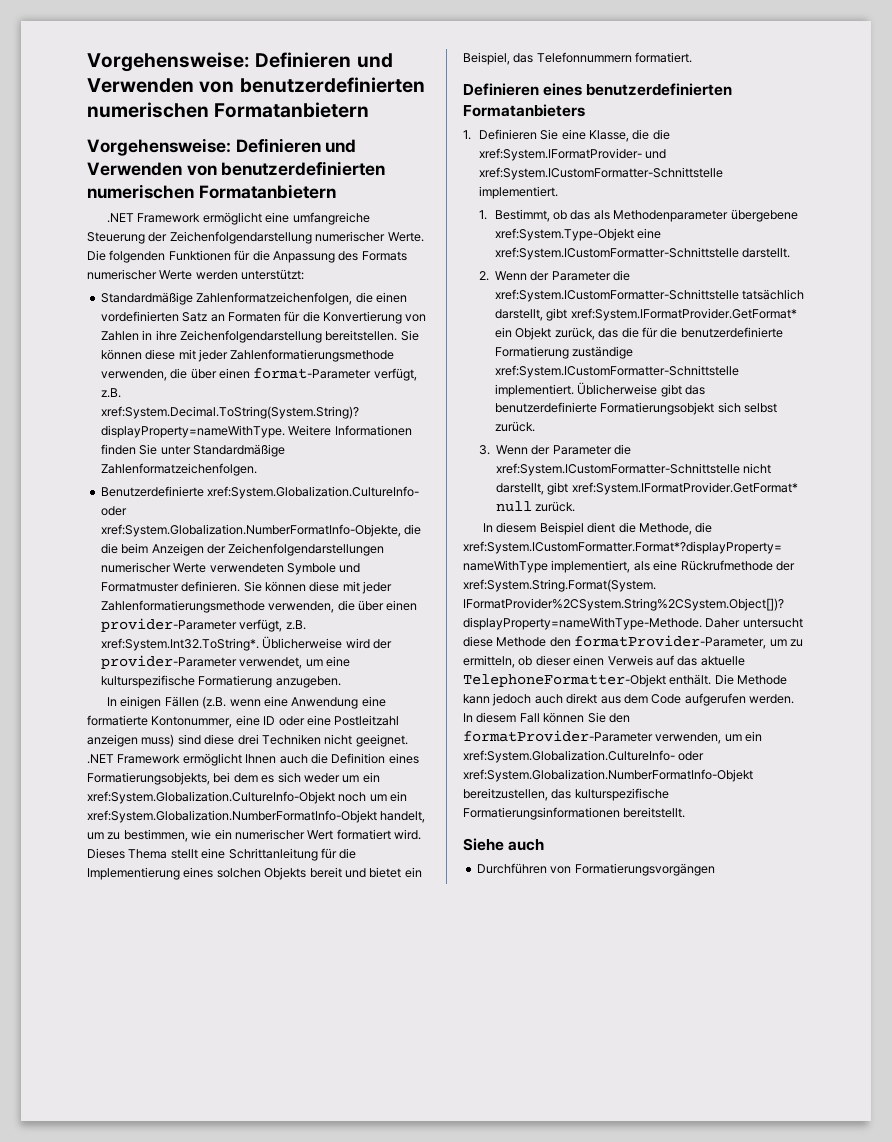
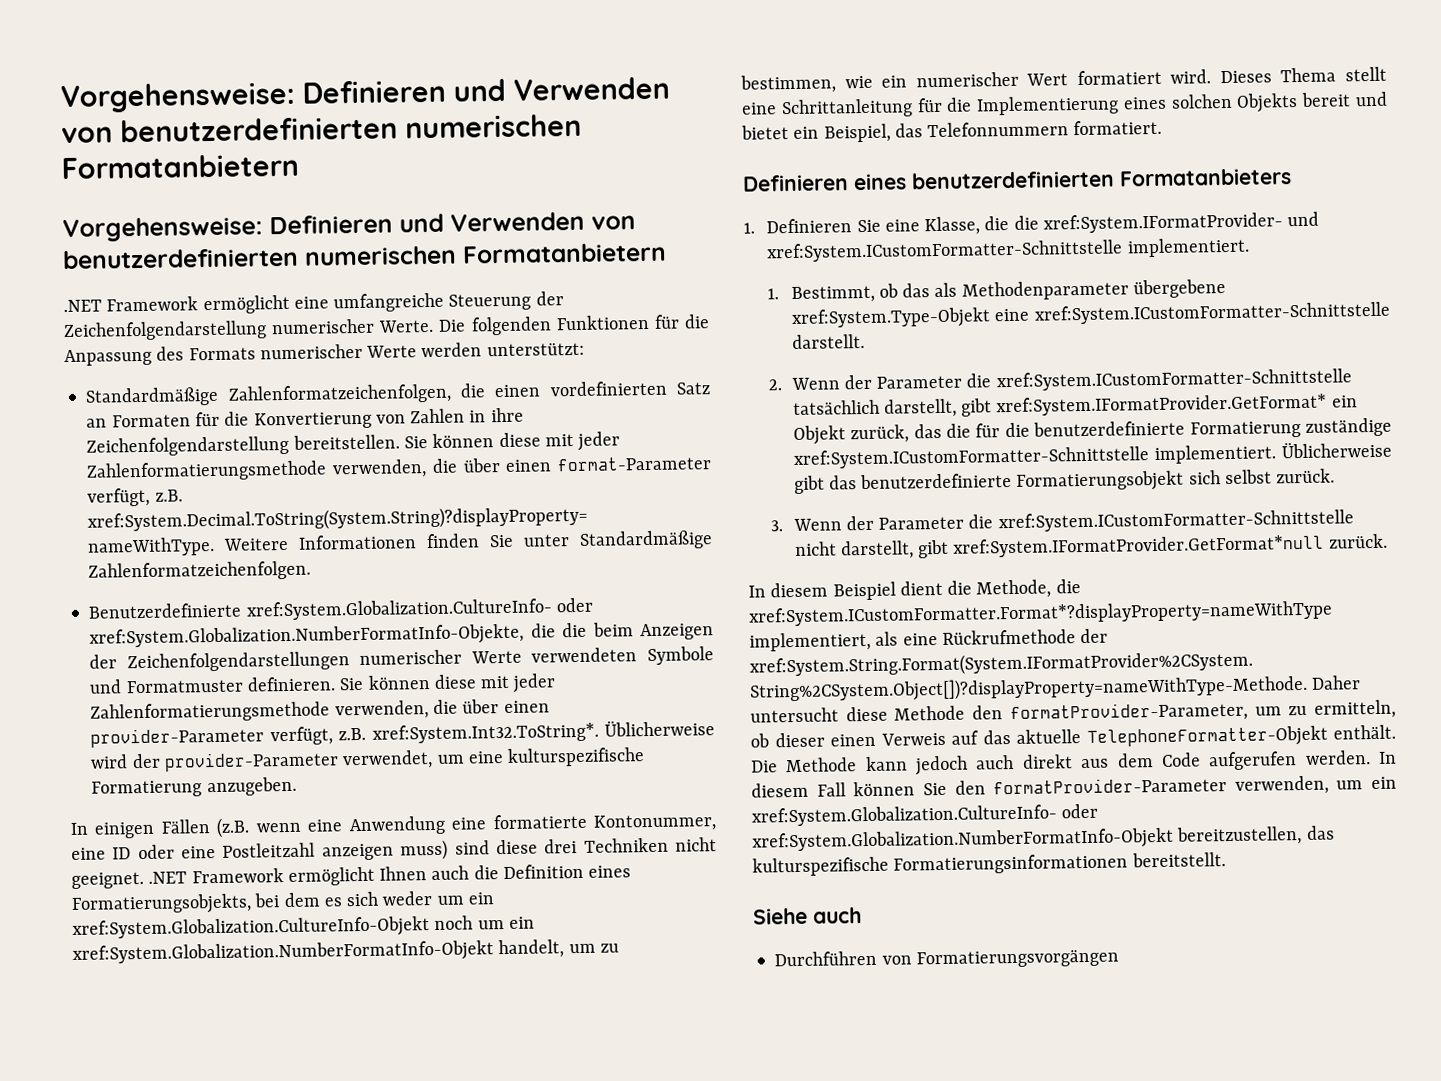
- 3. Wenn der Parameter die xref:System.ICustomFormatter-Schnittstelle nicht darstellt, gibt xref:System.IFormatProvider.GetFormat* null zurück.
+ 3. Wenn der Parameter die xref:System.ICustomFormatter-Schnittstelle nicht darstellt, gibt xref:System.IFormatProvider.GetFormat*null zurück.

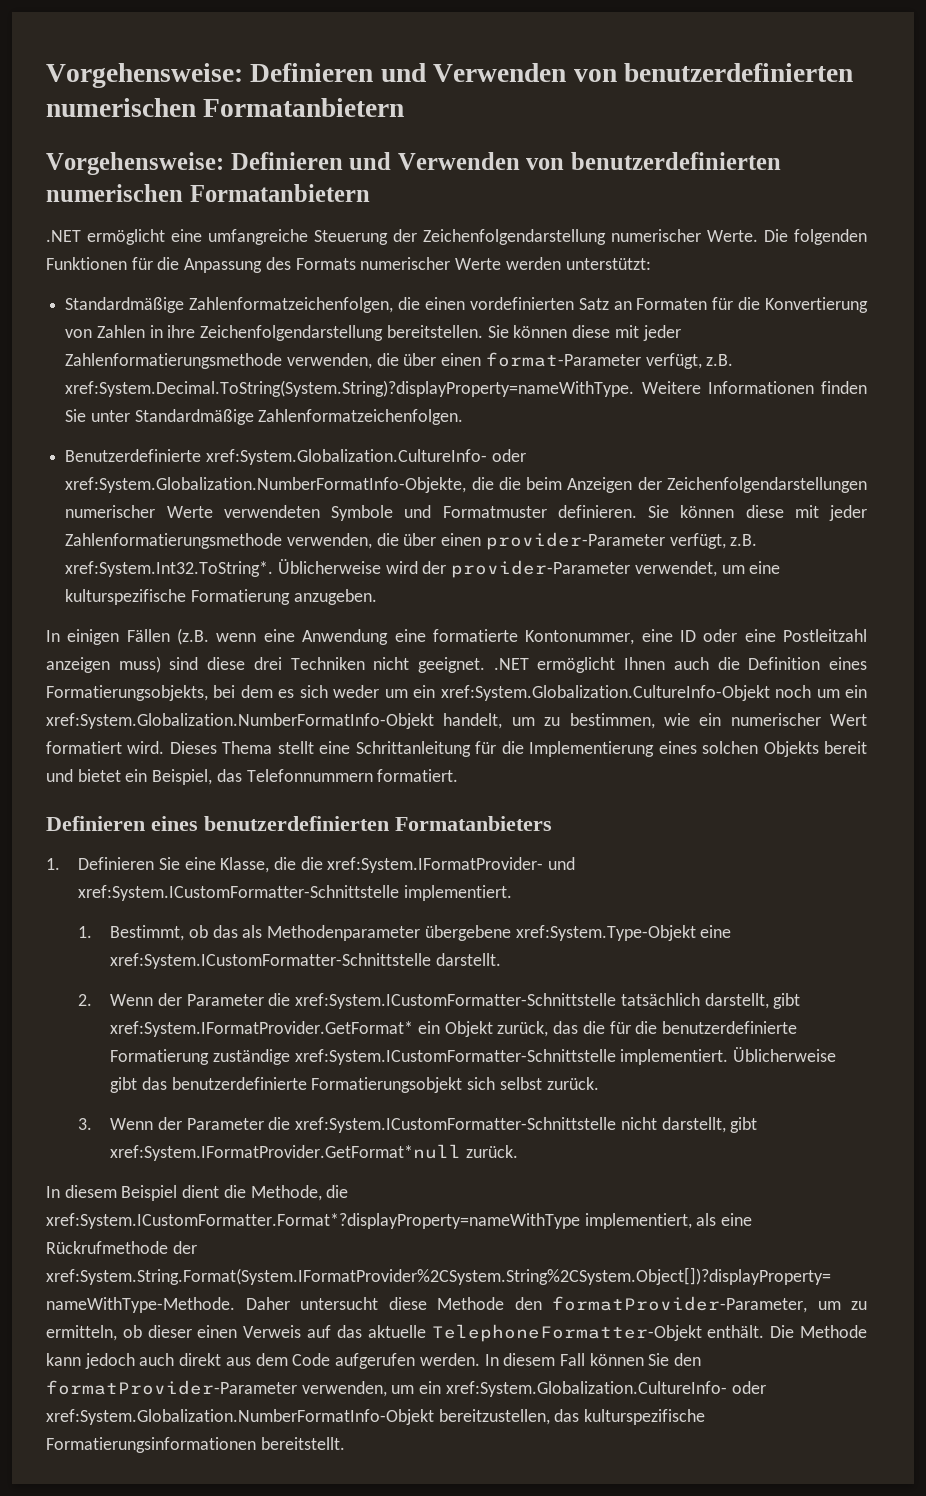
- .NET Framework ermöglicht eine umfangreiche Steuerung der Zeichenfolgendarstellung numerischer Werte.
+ .NET ermöglicht eine umfangreiche Steuerung der Zeichenfolgendarstellung numerischer Werte.
- In einigen Fällen (z.B. wenn eine Anwendung eine formatierte Kontonummer, eine ID oder eine Postleitzahl anzeigen muss) sind diese drei Techniken nicht geeignet. .NET Framework ermöglicht Ihnen auch die Definition eines Formatierungsobjekts, bei dem es sich weder um ein xref:System.Globalization.CultureInfo-Objekt noch um ein xref:System.Globalization.NumberFormatInfo-Objekt handelt, um zu bestimmen, wie ein numerischer Wert formatiert wird.
+ In einigen Fällen (z.B. wenn eine Anwendung eine formatierte Kontonummer, eine ID oder eine Postleitzahl anzeigen muss) sind diese drei Techniken nicht geeignet. .NET ermöglicht Ihnen auch die Definition eines Formatierungsobjekts, bei dem es sich weder um ein xref:System.Globalization.CultureInfo-Objekt noch um ein xref:System.Globalization.NumberFormatInfo-Objekt handelt, um zu bestimmen, wie ein numerischer Wert formatiert wird.
- Siehe auch
- Durchführen von Formatierungsvorgängen

